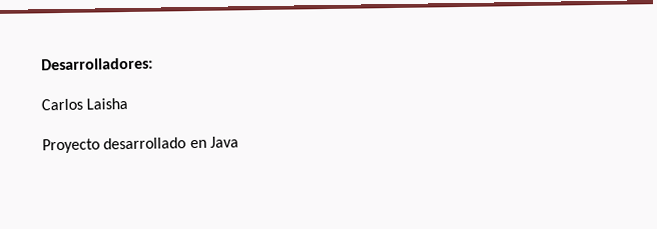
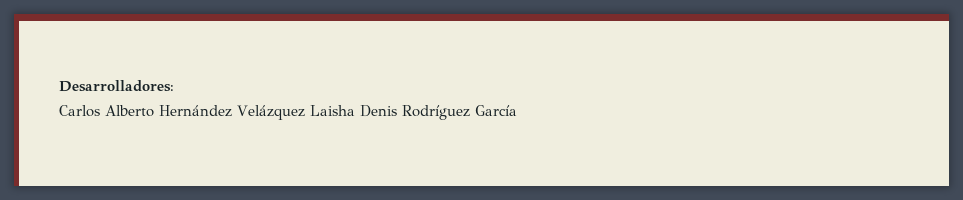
- Carlos Laisha
- Proyecto desarrollado en Java
+ Carlos Alberto Hernández Velázquez Laisha Denis Rodríguez García

